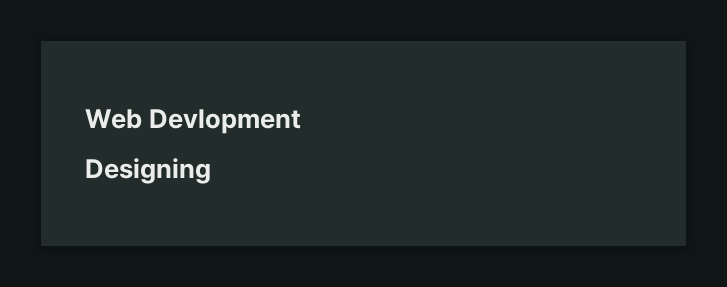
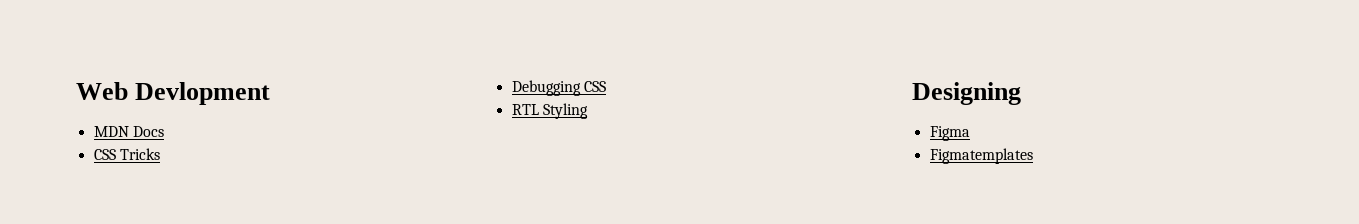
+ MDN Docs
+ CSS Tricks
+ Debugging CSS
+ RTL Styling
+ Figma
+ Figmatemplates

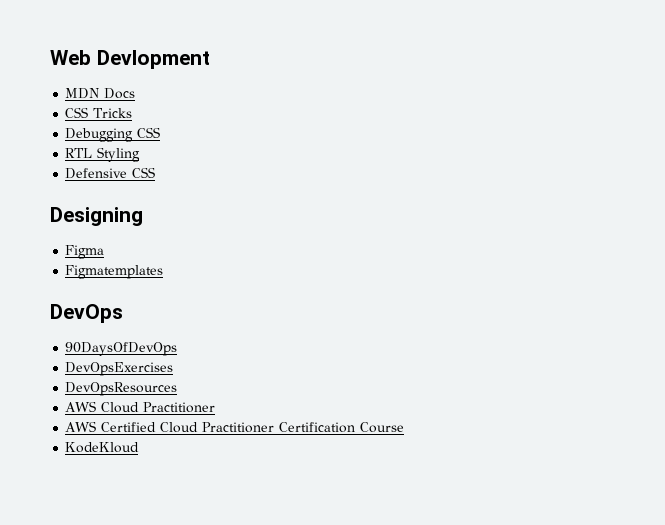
+ Defensive CSS
+ DevOps
+ 90DaysOfDevOps
+ DevOpsExercises
+ DevOpsResources
+ AWS Cloud Practitioner
+ AWS Certified Cloud Practitioner Certification Course
+ KodeKloud

